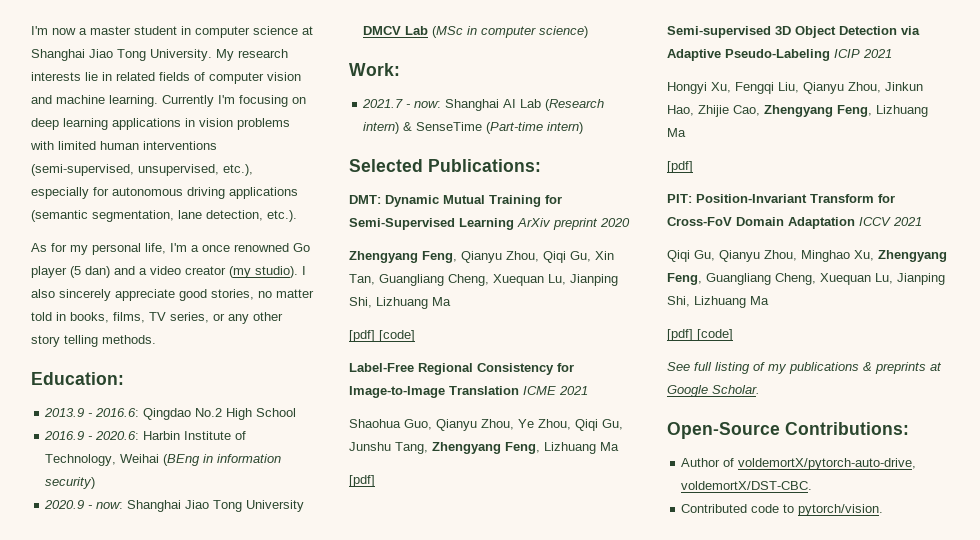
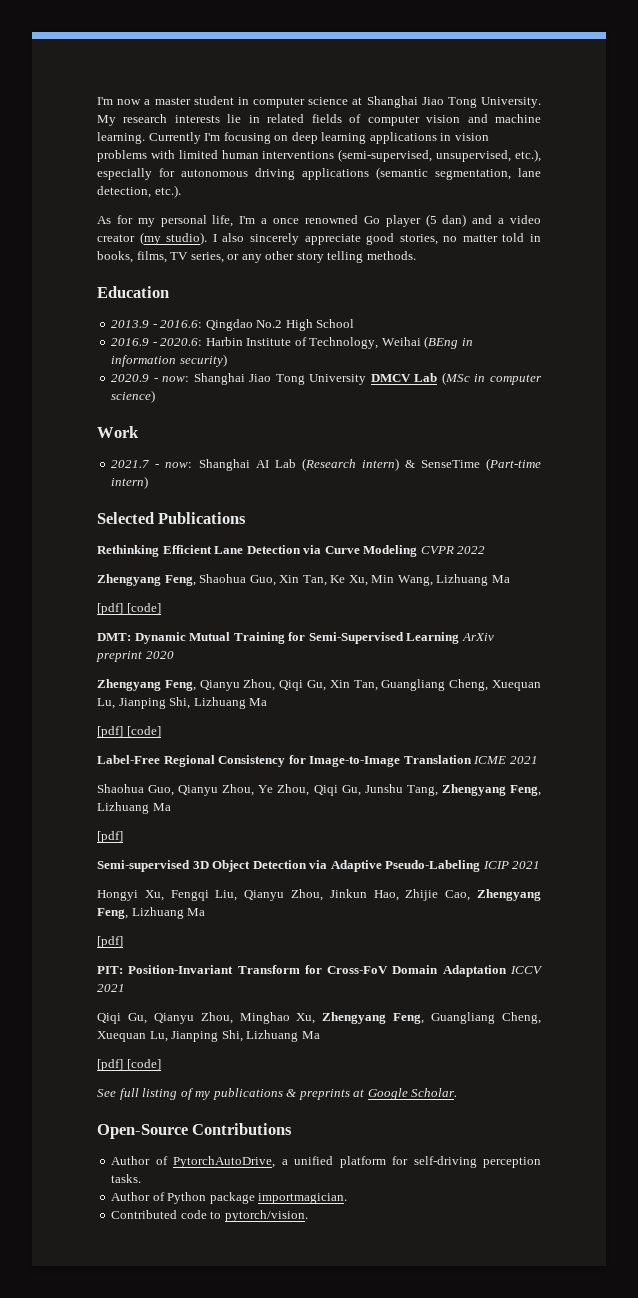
- Education:
+ Education
- Work:
+ Work
- Selected Publications:
+ Selected Publications
+ Rethinking Efficient Lane Detection via Curve Modeling CVPR 2022
+ Zhengyang Feng, Shaohua Guo, Xin Tan, Ke Xu, Min Wang, Lizhuang Ma
+ [pdf] [code]
- Open-Source Contributions:
- Author of voldemortX/pytorch-auto-drive, voldemortX/DST-CBC.
+ Open-Source Contributions
+ Author of PytorchAutoDrive, a unified platform for self-driving perception tasks.
+ Author of Python package importmagician.

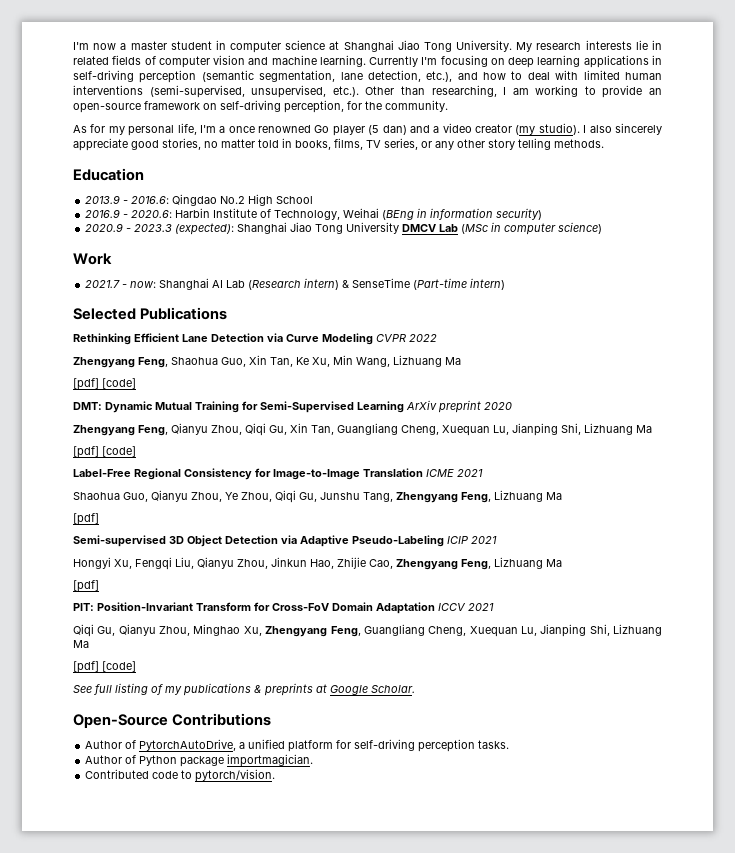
- Currently I'm focusing on deep learning applications in vision problems with limited human interventions (semi-supervised, unsupervised, etc.), especially for autonomous driving applications (semantic segmentation, lane detection, etc.).
+ Currently I'm focusing on deep learning applications in self-driving perception (semantic segmentation, lane detection, etc.), and how to deal with limited human interventions (semi-supervised, unsupervised, etc.). Other than researching, I am working to provide an open-source framework on self-driving perception, for the community.
- 2020.9 - now: Shanghai Jiao Tong University DMCV Lab (MSc in computer science)
+ 2020.9 - 2023.3 (expected): Shanghai Jiao Tong University DMCV Lab (MSc in computer science)

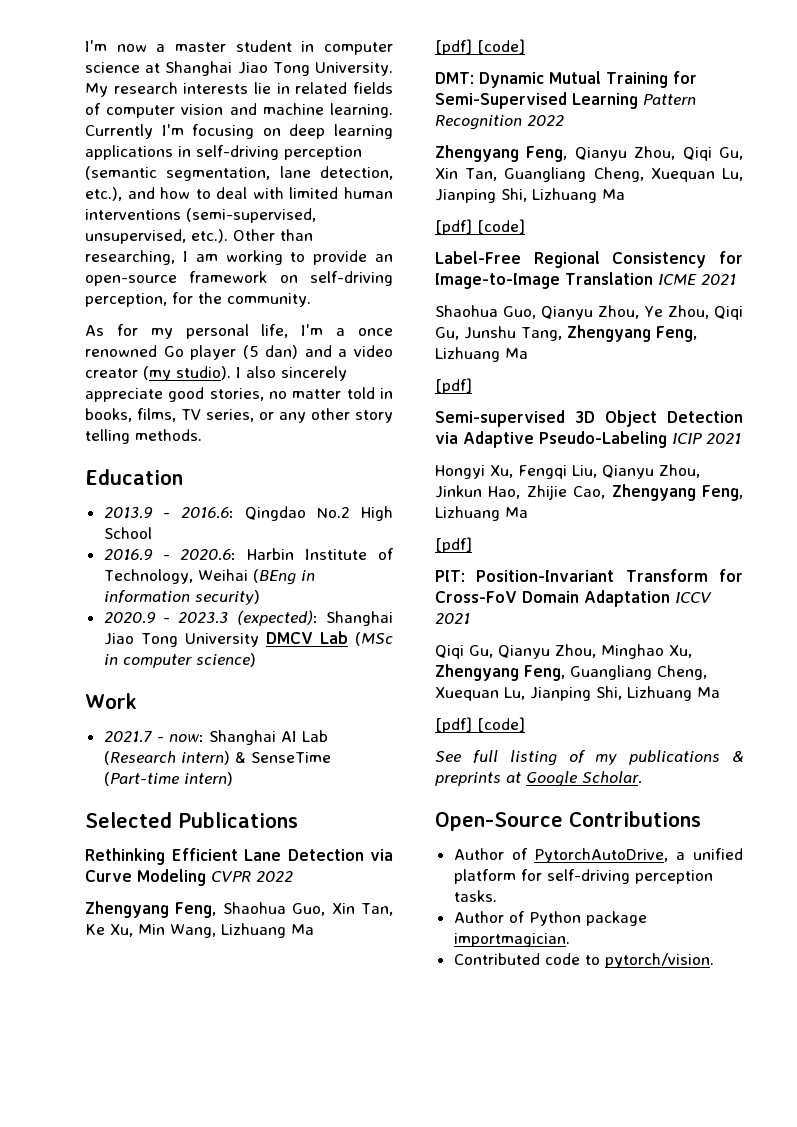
- DMT: Dynamic Mutual Training for Semi-Supervised Learning ArXiv preprint 2020
+ DMT: Dynamic Mutual Training for Semi-Supervised Learning Pattern Recognition 2022

